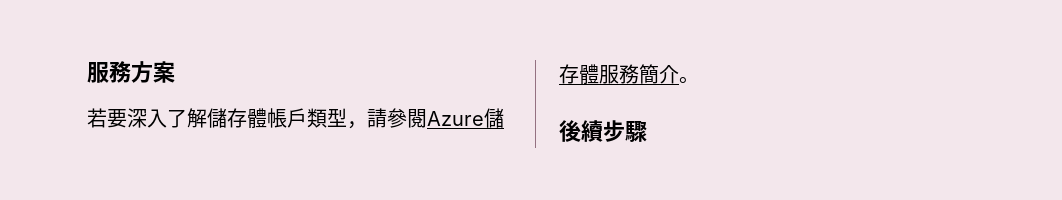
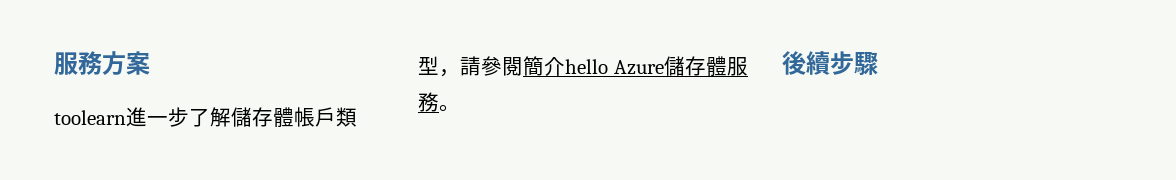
- 若要深入了解儲存體帳戶類型，請參閱Azure儲存體服務簡介。
+ toolearn進一步了解儲存體帳戶類型，請參閱簡介hello Azure儲存體服務。

